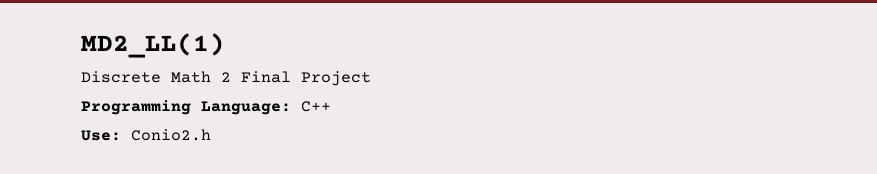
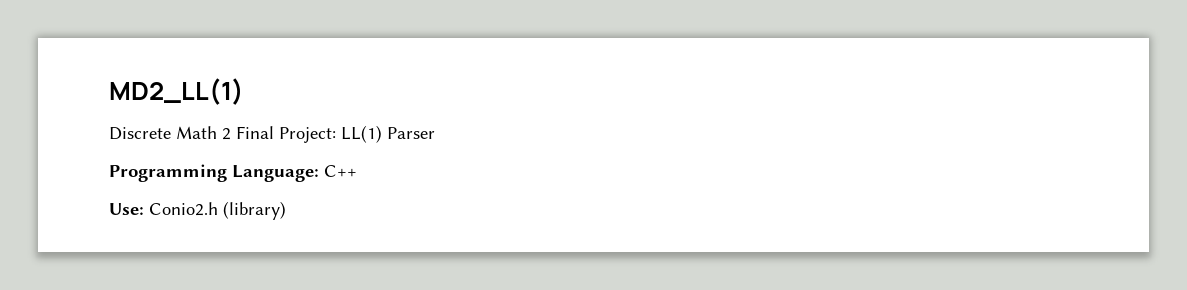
- Discrete Math 2 Final Project
+ Discrete Math 2 Final Project: LL(1) Parser
- Use: Conio2.h
+ Use: Conio2.h (library)

